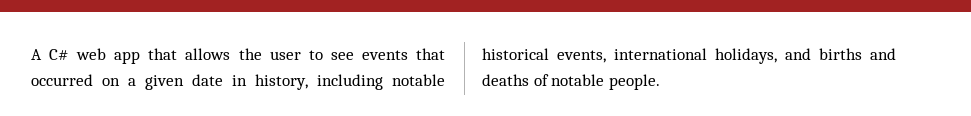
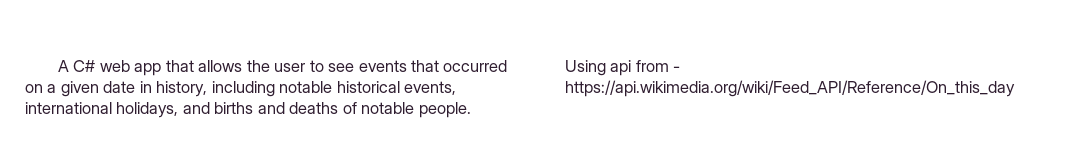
+ Using api from - https://api.wikimedia.org/wiki/Feed_API/Reference/On_this_day

